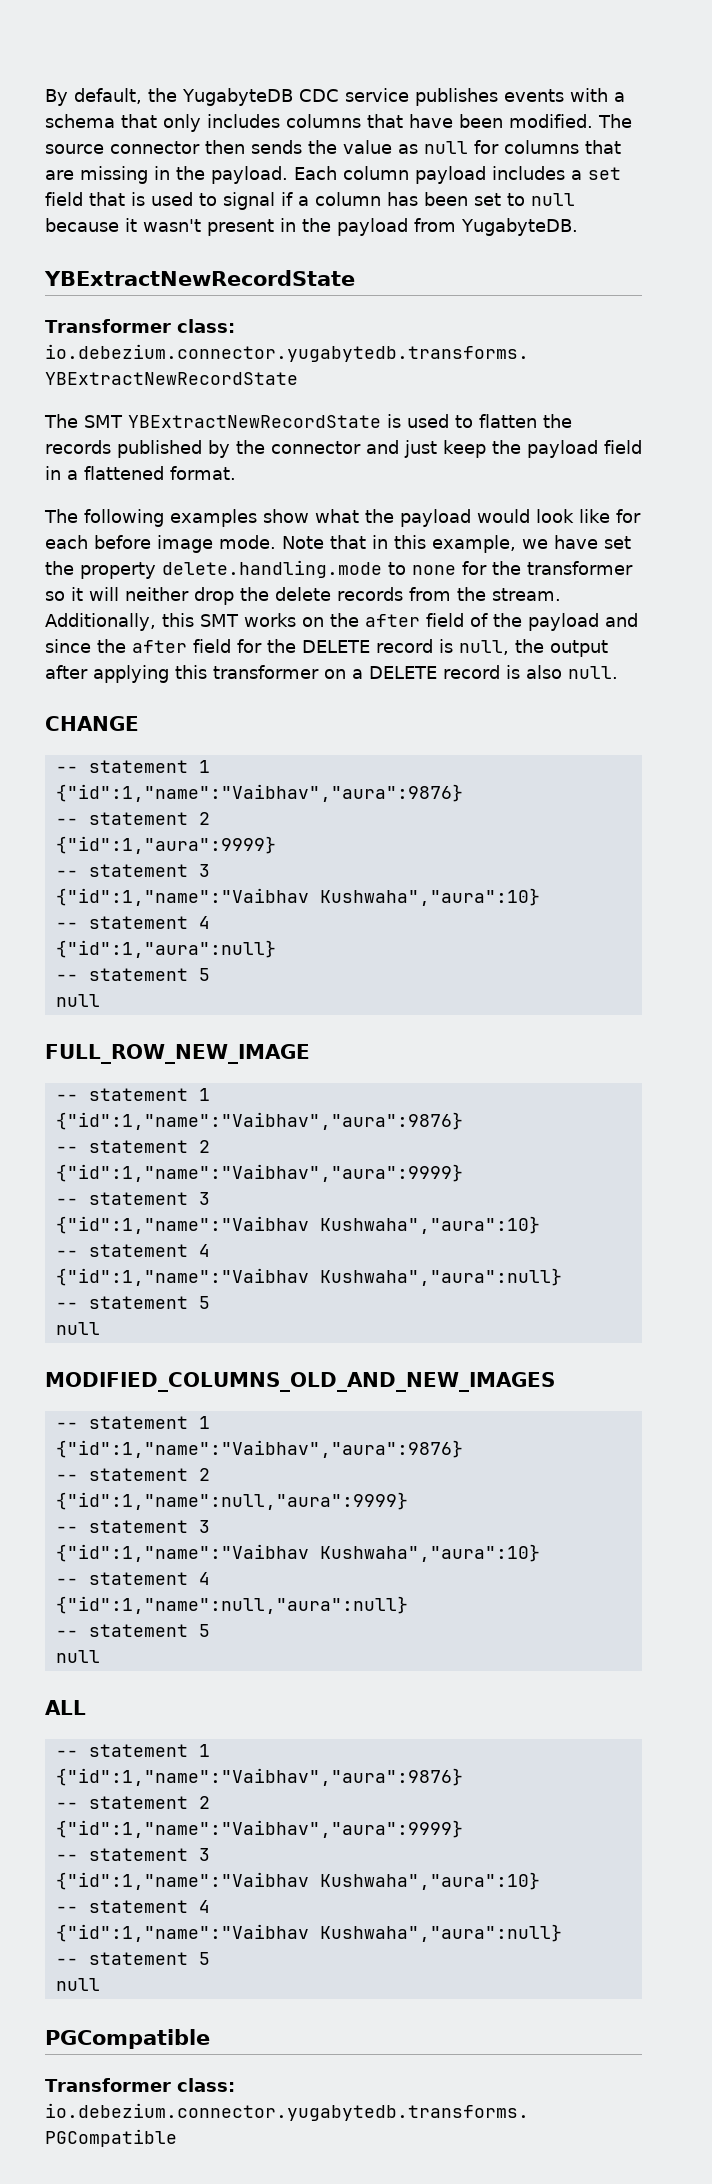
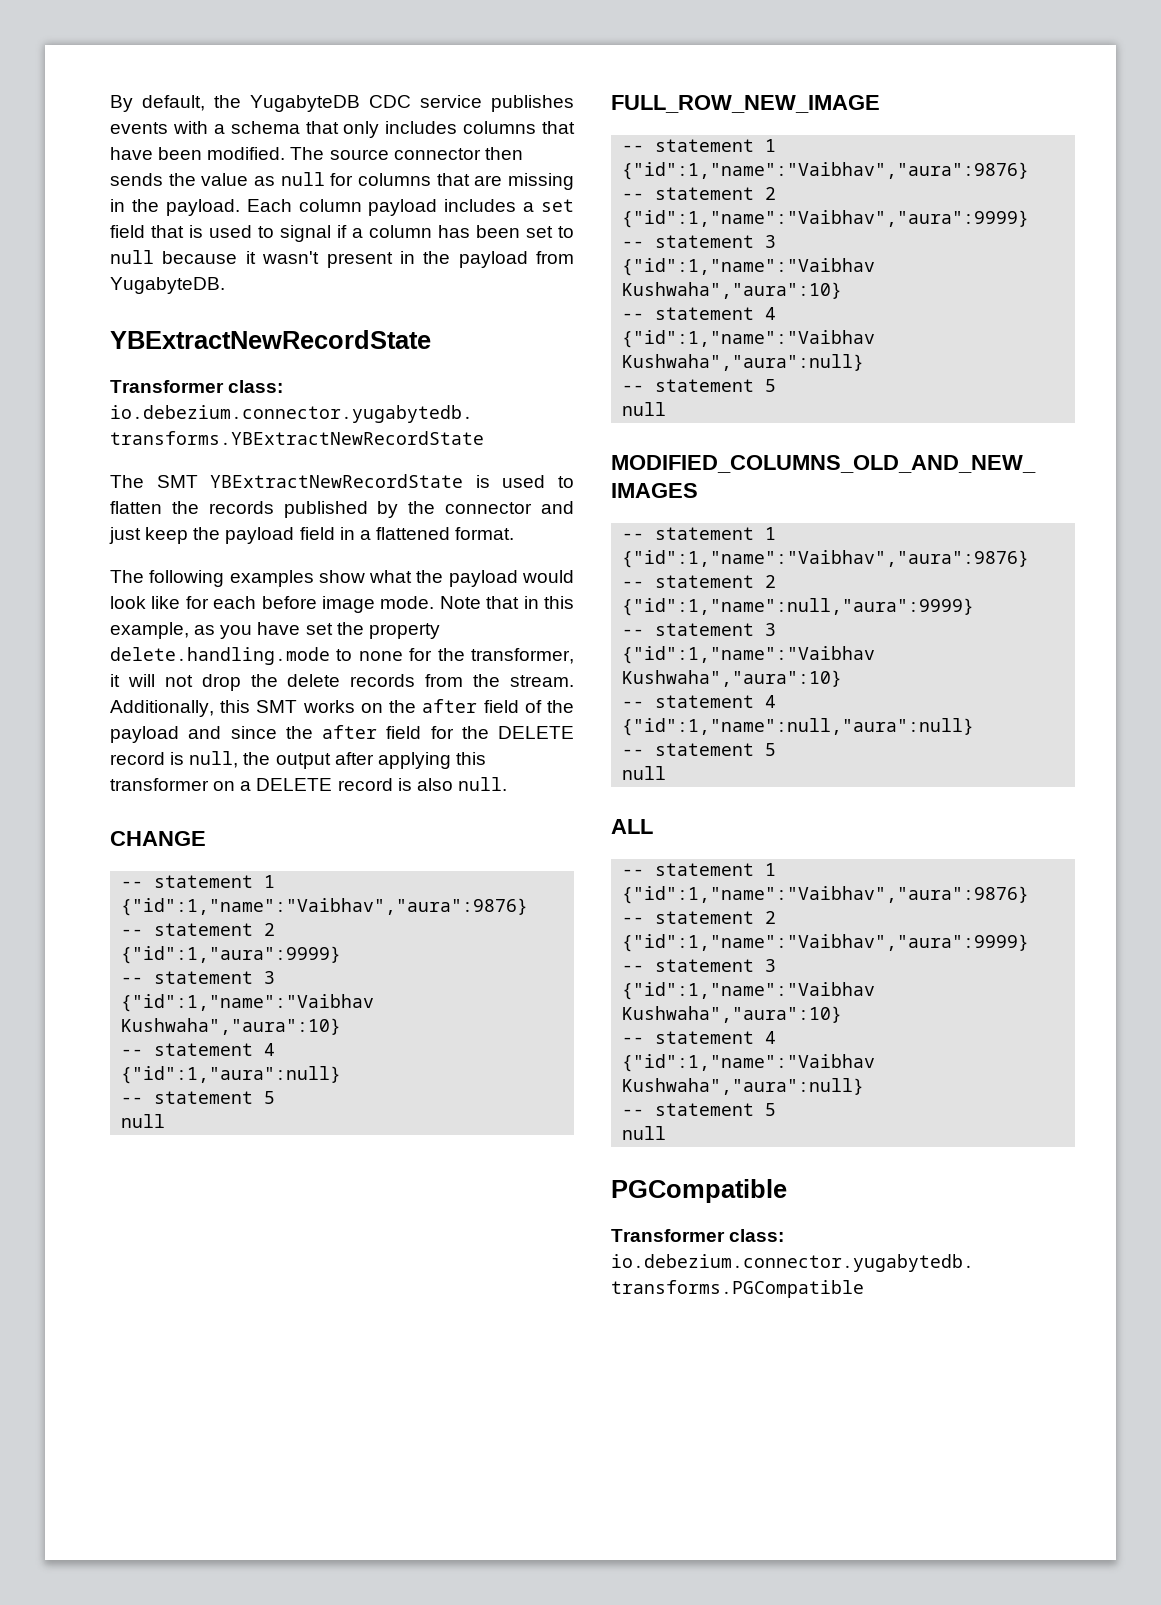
- Note that in this example, we have set the property delete.handling.mode to none for the transformer so it will neither drop the delete records from the stream.
+ Note that in this example, as you have set the property delete.handling.mode to none for the transformer, it will not drop the delete records from the stream.

